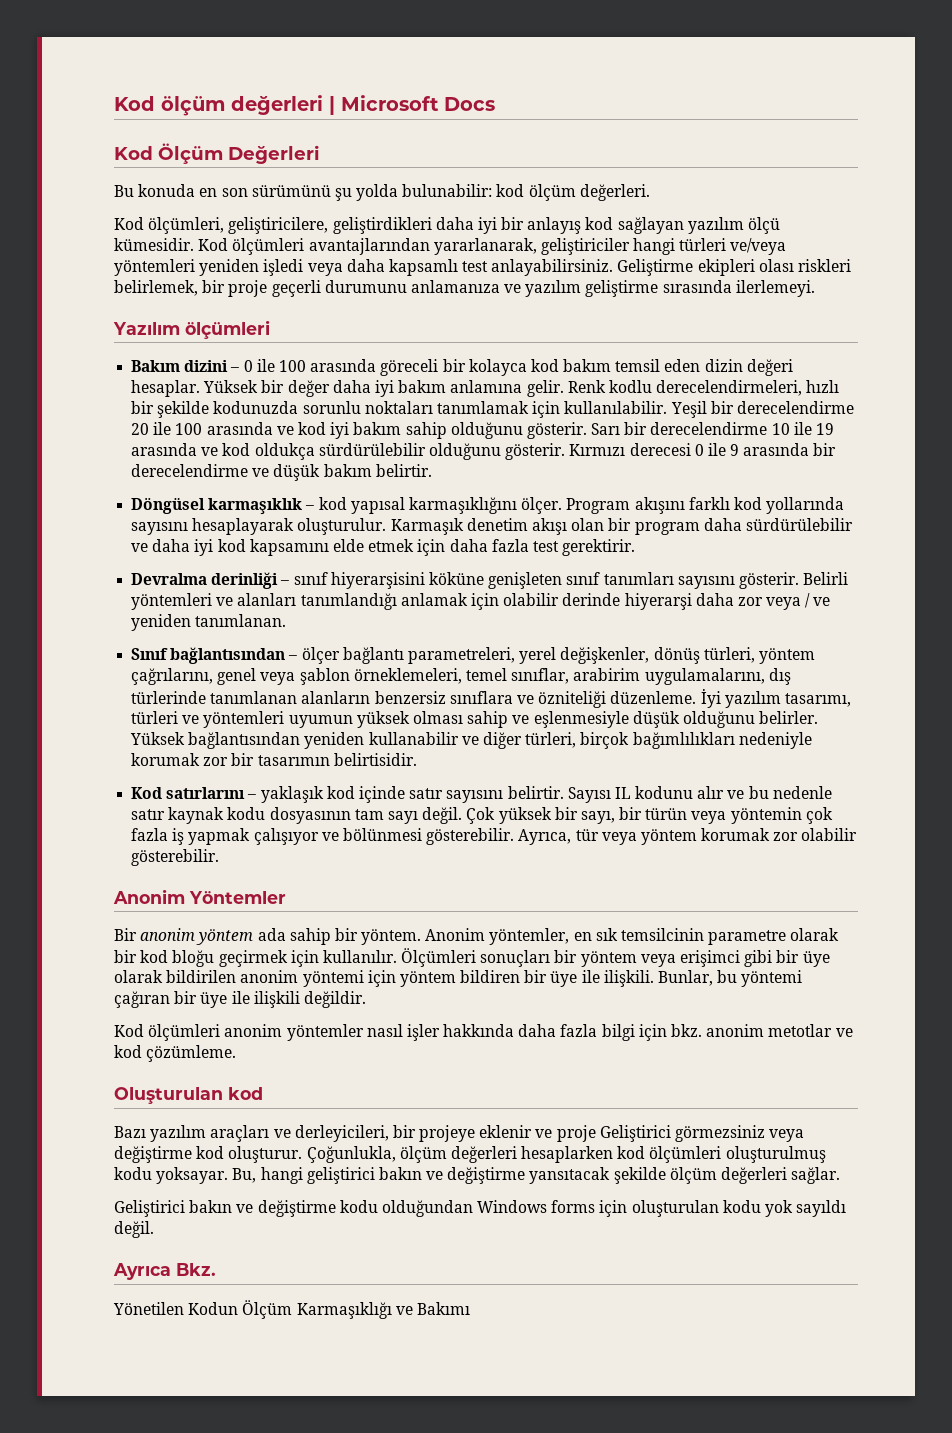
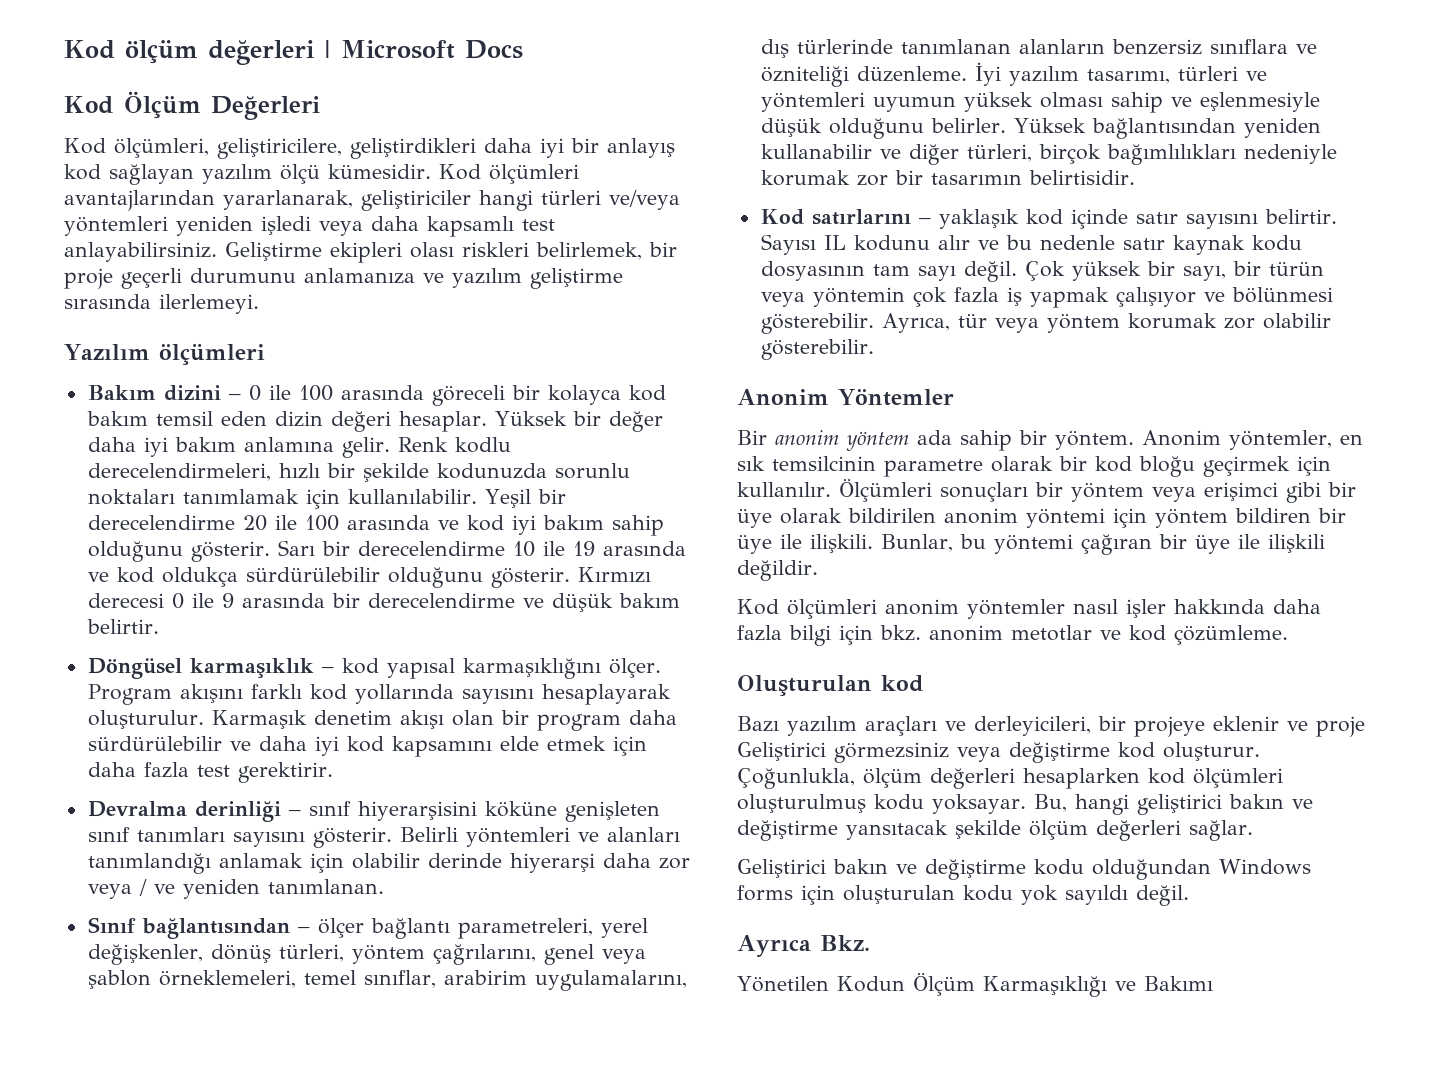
- Bu konuda en son sürümünü şu yolda bulunabilir: kod ölçüm değerleri.

